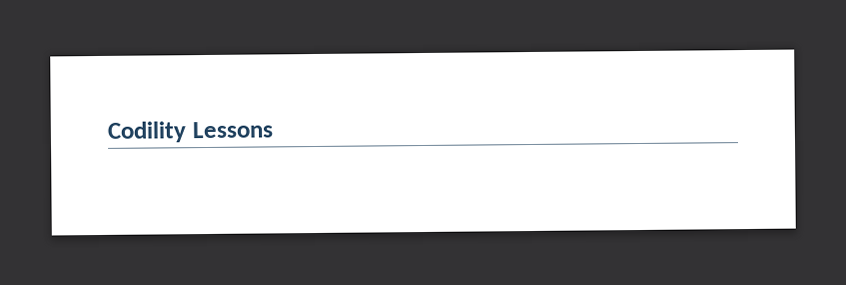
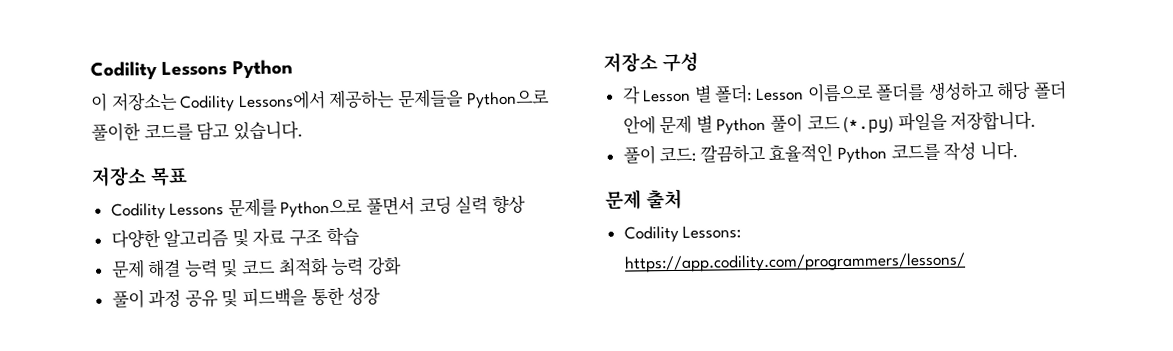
- Codility Lessons
+ Codility Lessons Python
+ 이 저장소는 Codility Lessons에서 제공하는 문제들을 Python으로 풀이한 코드를 담고 있습니다.
+ 저장소 목표
+ Codility Lessons 문제를 Python으로 풀면서 코딩 실력 향상
+ 다양한 알고리즘 및 자료 구조 학습
+ 문제 해결 능력 및 코드 최적화 능력 강화
+ 풀이 과정 공유 및 피드백을 통한 성장
+ 저장소 구성
+ 각 Lesson 별 폴더: Lesson 이름으로 폴더를 생성하고 해당 폴더 안에 문제 별 Python 풀이 코드 (*.py) 파일을 저장합니다.
+ 풀이 코드: 깔끔하고 효율적인 Python 코드를 작성 니다.
+ 문제 출처
+ Codility Lessons: https://app.codility.com/programmers/lessons/

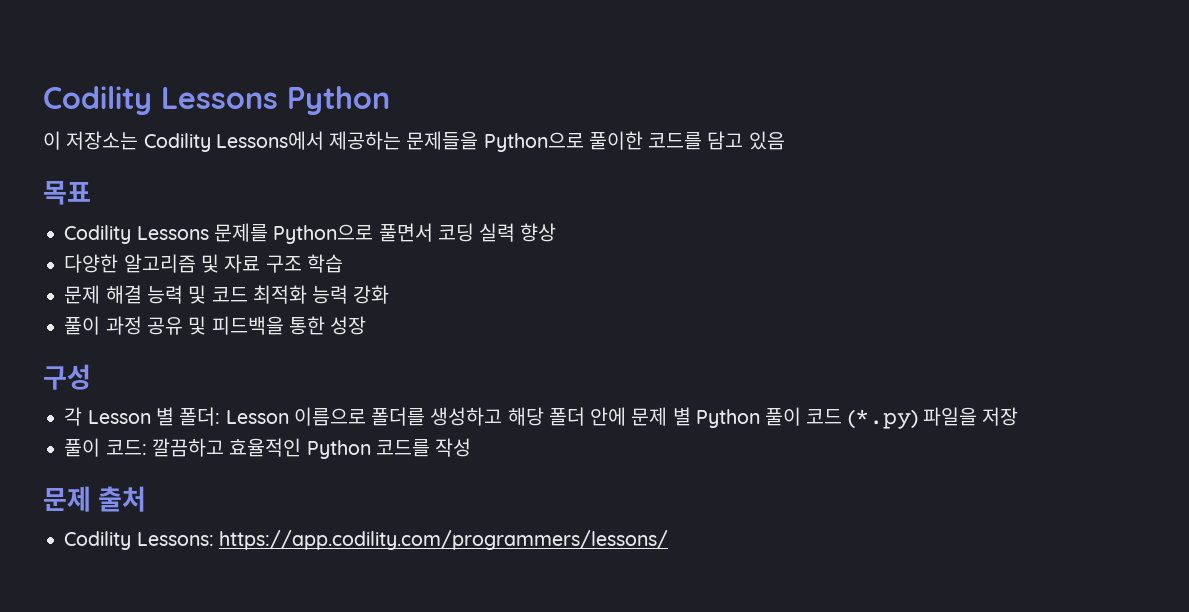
- 이 저장소는 Codility Lessons에서 제공하는 문제들을 Python으로 풀이한 코드를 담고 있습니다.
- 저장소 목표
+ 이 저장소는 Codility Lessons에서 제공하는 문제들을 Python으로 풀이한 코드를 담고 있음
+ 목표
- 저장소 구성
+ 구성
- 각 Lesson 별 폴더: Lesson 이름으로 폴더를 생성하고 해당 폴더 안에 문제 별 Python 풀이 코드 (*.py) 파일을 저장합니다.
+ 각 Lesson 별 폴더: Lesson 이름으로 폴더를 생성하고 해당 폴더 안에 문제 별 Python 풀이 코드 (*.py) 파일을 저장
- 풀이 코드: 깔끔하고 효율적인 Python 코드를 작성 니다.
+ 풀이 코드: 깔끔하고 효율적인 Python 코드를 작성

